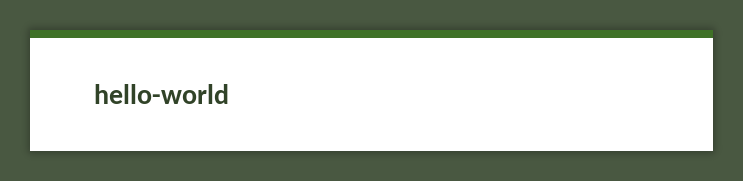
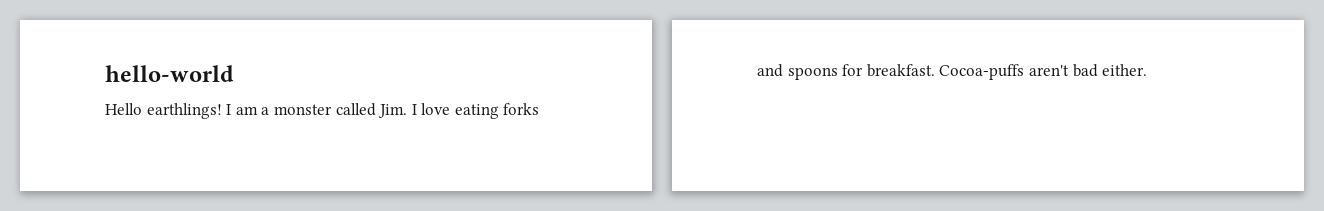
+ Hello earthlings! I am a monster called Jim. I love eating forks and spoons for breakfast. Cocoa-puffs aren't bad either.

